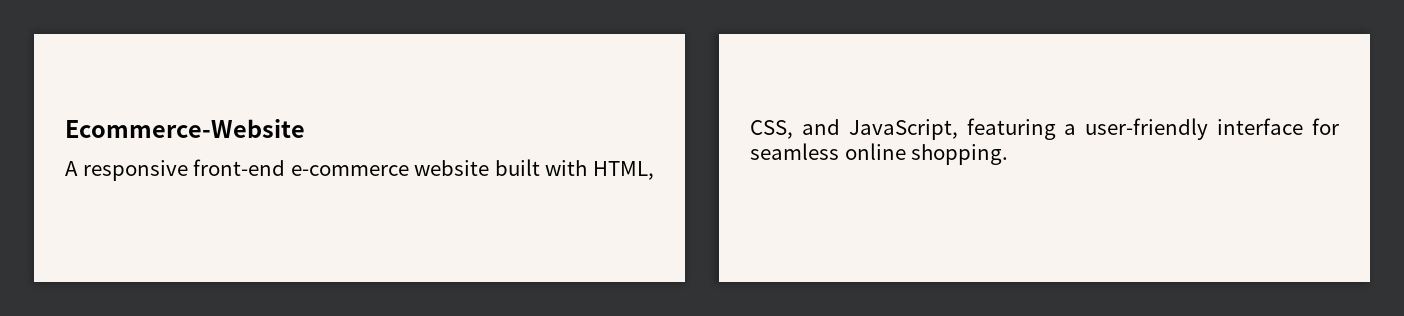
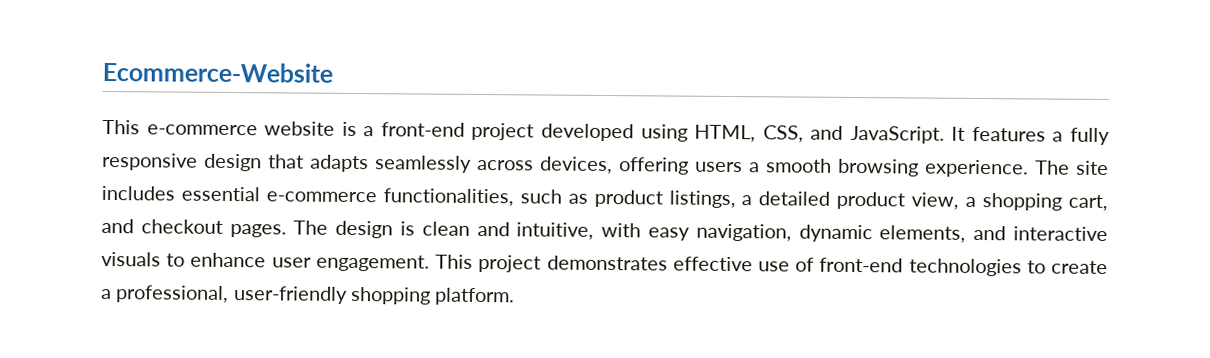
- A responsive front-end e-commerce website built with HTML, CSS, and JavaScript, featuring a user-friendly interface for seamless online shopping.
+ This e-commerce website is a front-end project developed using HTML, CSS, and JavaScript. It features a fully responsive design that adapts seamlessly across devices, offering users a smooth browsing experience. The site includes essential e-commerce functionalities, such as product listings, a detailed product view, a shopping cart, and checkout pages. The design is clean and intuitive, with easy navigation, dynamic elements, and interactive visuals to enhance user engagement. This project demonstrates effective use of front-end technologies to create a professional, user-friendly shopping platform.

